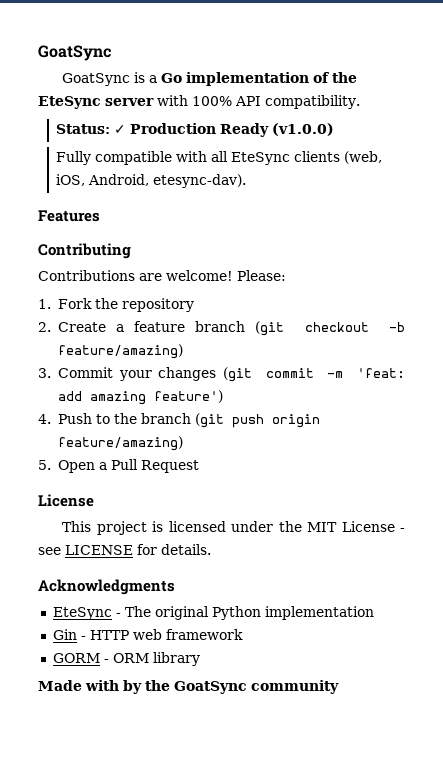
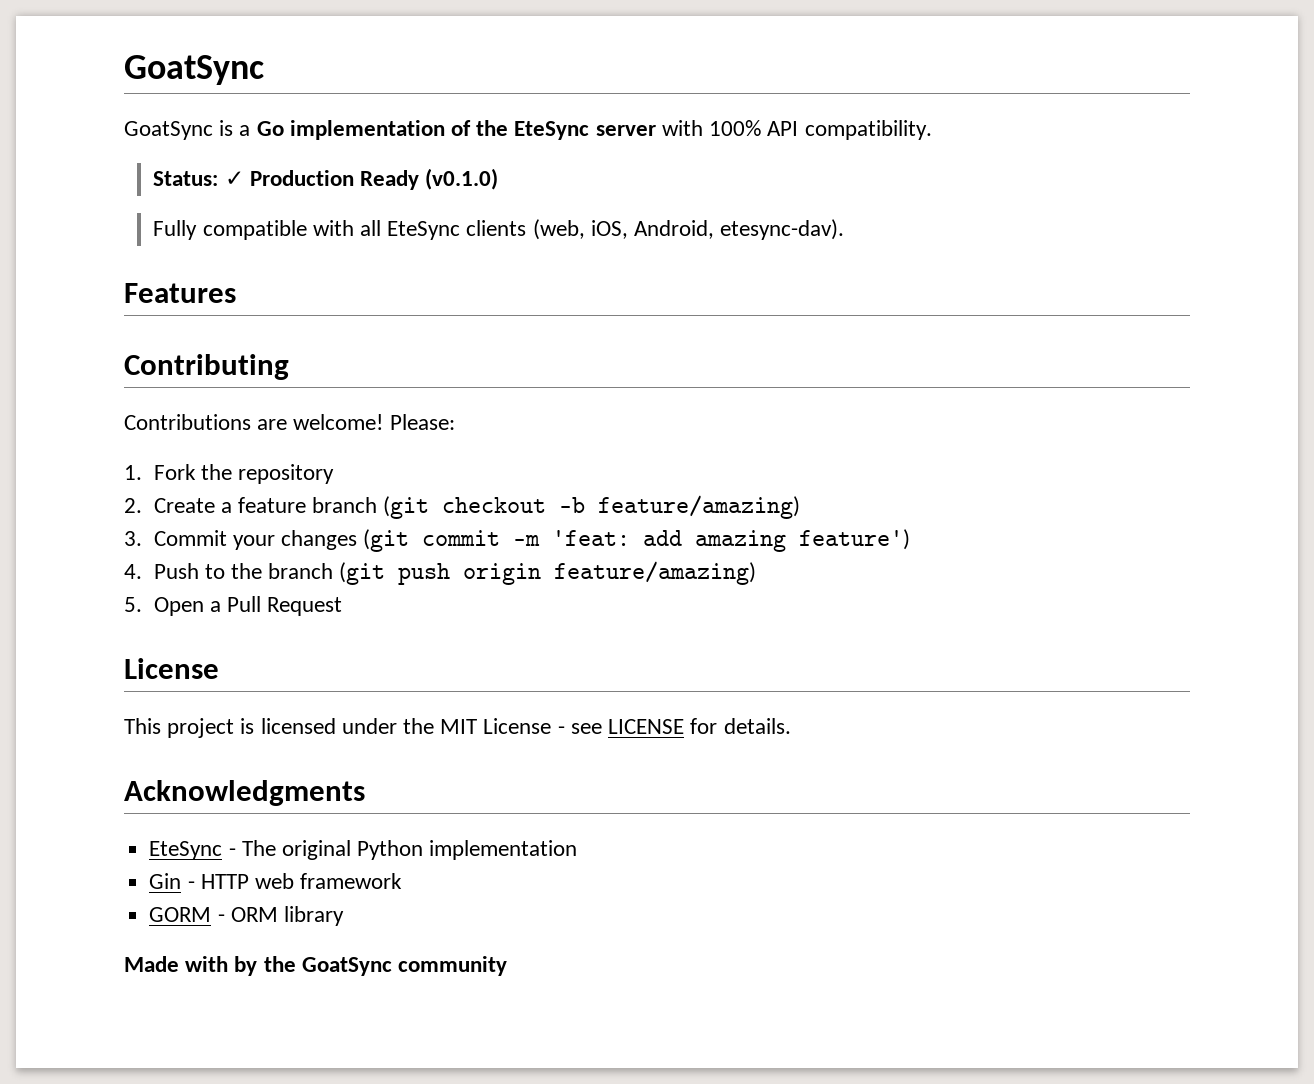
- Status: ✓ Production Ready (v1.0.0)
+ Status: ✓ Production Ready (v0.1.0)

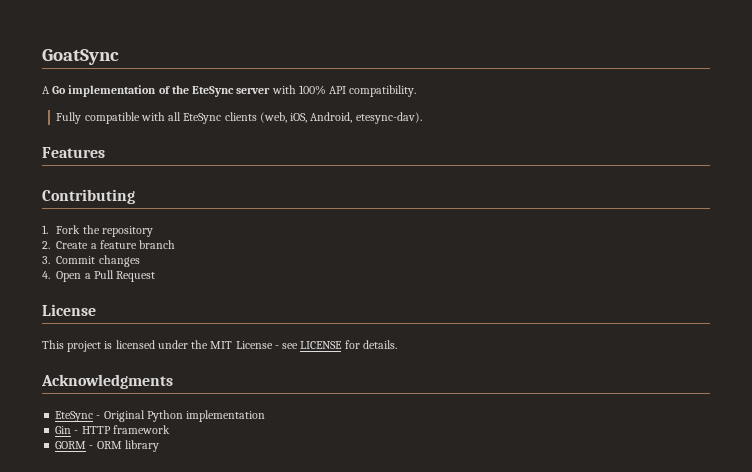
- GoatSync is a Go implementation of the EteSync server with 100% API compatibility.
+ A Go implementation of the EteSync server with 100% API compatibility.
- Status: ✓ Production Ready (v0.1.0)
- Contributions are welcome! Please:
- 2. Create a feature branch (git checkout -b feature/amazing)
+ 2. Create a feature branch
- 3. Commit your changes (git commit -m 'feat: add amazing feature')
- 4. Push to the branch (git push origin feature/amazing)
- 5. Open a Pull Request
+ 3. Commit changes
+ 4. Open a Pull Request
- EteSync - The original Python implementation
+ EteSync - Original Python implementation
- Gin - HTTP web framework
+ Gin - HTTP framework
- Made with by the GoatSync community

